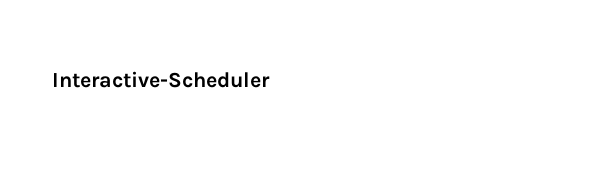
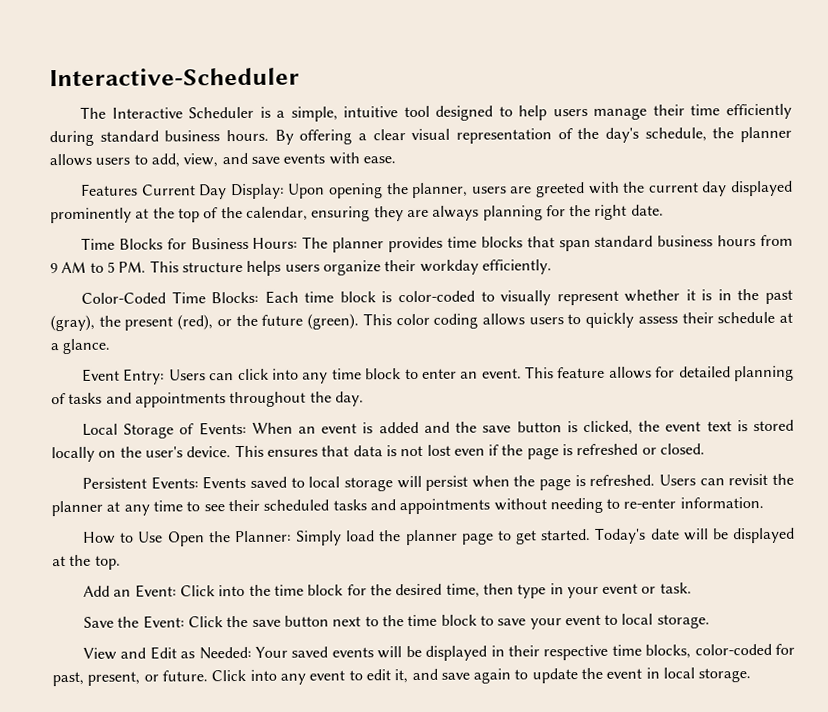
+ The Interactive Scheduler is a simple, intuitive tool designed to help users manage their time efficiently during standard business hours. By offering a clear visual representation of the day's schedule, the planner allows users to add, view, and save events with ease.
+ Features Current Day Display: Upon opening the planner, users are greeted with the current day displayed prominently at the top of the calendar, ensuring they are always planning for the right date.
+ Time Blocks for Business Hours: The planner provides time blocks that span standard business hours from 9 AM to 5 PM. This structure helps users organize their workday efficiently.
+ Color-Coded Time Blocks: Each time block is color-coded to visually represent whether it is in the past (gray), the present (red), or the future (green). This color coding allows users to quickly assess their schedule at a glance.
+ Event Entry: Users can click into any time block to enter an event. This feature allows for detailed planning of tasks and appointments throughout the day.
+ Local Storage of Events: When an event is added and the save button is clicked, the event text is stored locally on the user's device. This ensures that data is not lost even if the page is refreshed or closed.
+ Persistent Events: Events saved to local storage will persist when the page is refreshed. Users can revisit the planner at any time to see their scheduled tasks and appointments without needing to re-enter information.
+ How to Use Open the Planner: Simply load the planner page to get started. Today's date will be displayed at the top.
+ Add an Event: Click into the time block for the desired time, then type in your event or task.
+ Save the Event: Click the save button next to the time block to save your event to local storage.
+ View and Edit as Needed: Your saved events will be displayed in their respective time blocks, color-coded for past, present, or future. Click into any event to edit it, and save again to update the event in local storage.

